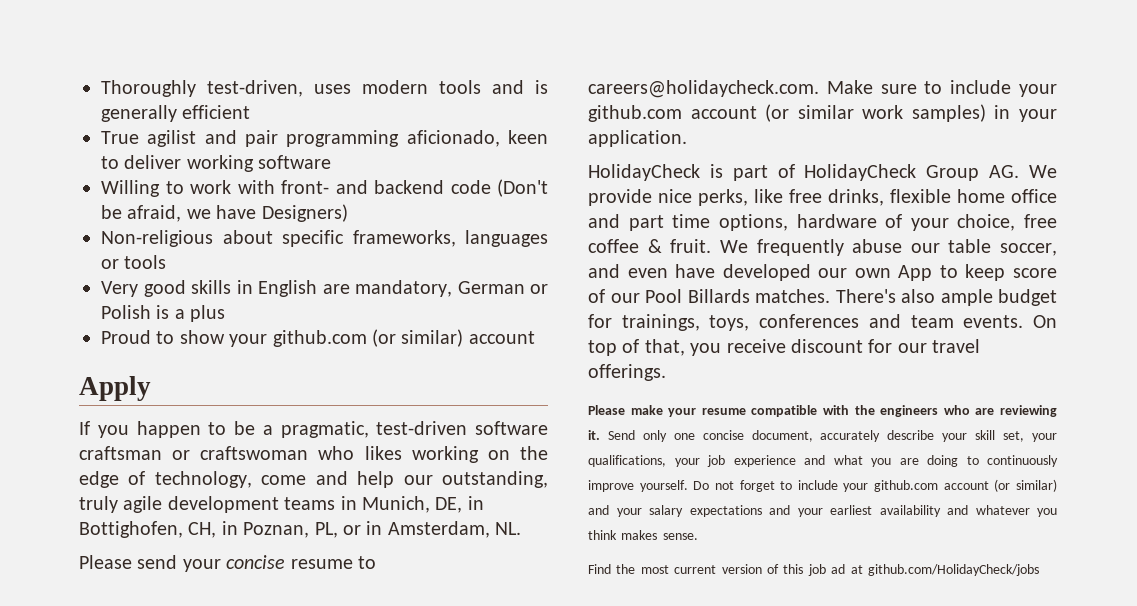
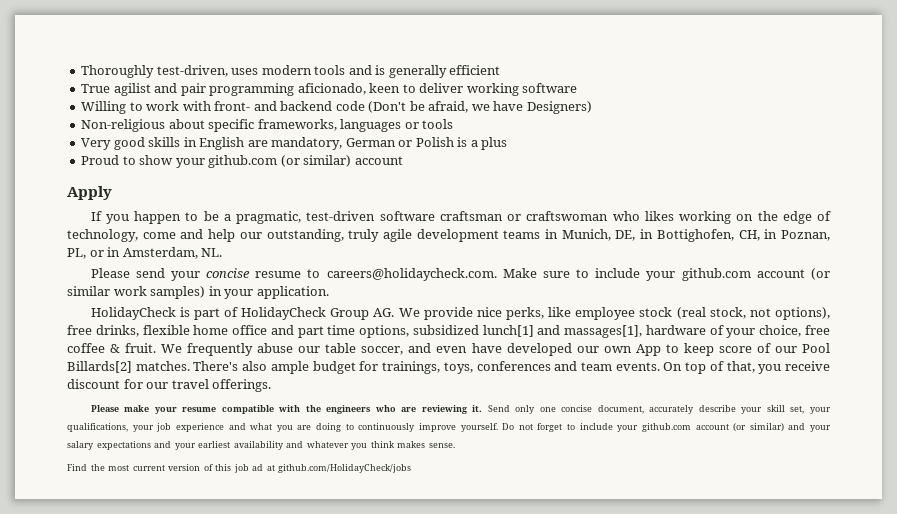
- HolidayCheck is part of HolidayCheck Group AG. We provide nice perks, like free drinks, flexible home office and part time options, hardware of your choice, free coffee & fruit.
+ HolidayCheck is part of HolidayCheck Group AG. We provide nice perks, like employee stock (real stock, not options), free drinks, flexible home office and part time options, subsidized lunch[1] and massages[1], hardware of your choice, free coffee & fruit.
- We frequently abuse our table soccer, and even have developed our own App to keep score of our Pool Billards matches.
+ We frequently abuse our table soccer, and even have developed our own App to keep score of our Pool Billards[2] matches.

